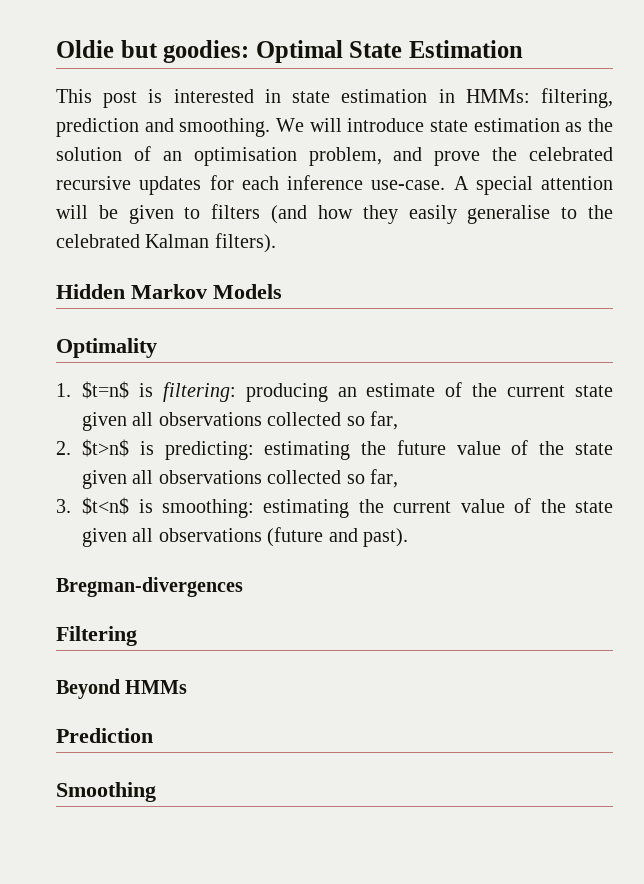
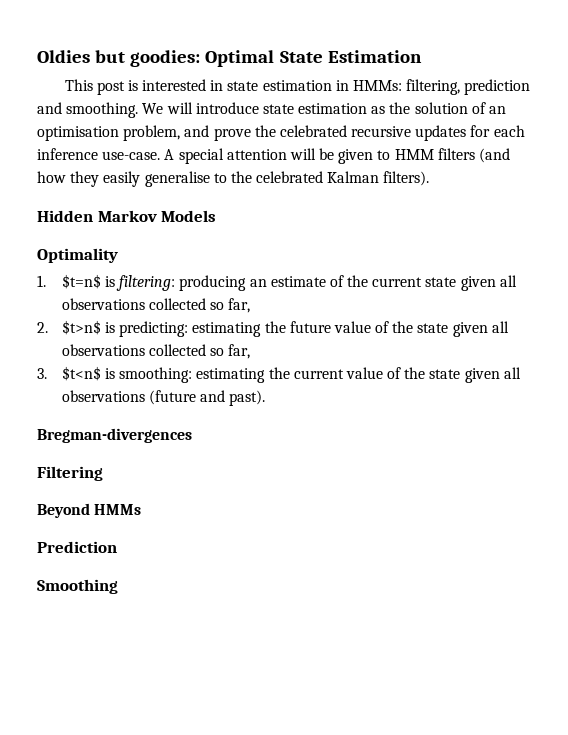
- Oldie but goodies: Optimal State Estimation
+ Oldies but goodies: Optimal State Estimation
- A special attention will be given to filters (and how they easily generalise to the celebrated Kalman filters).
+ A special attention will be given to HMM filters (and how they easily generalise to the celebrated Kalman filters).

